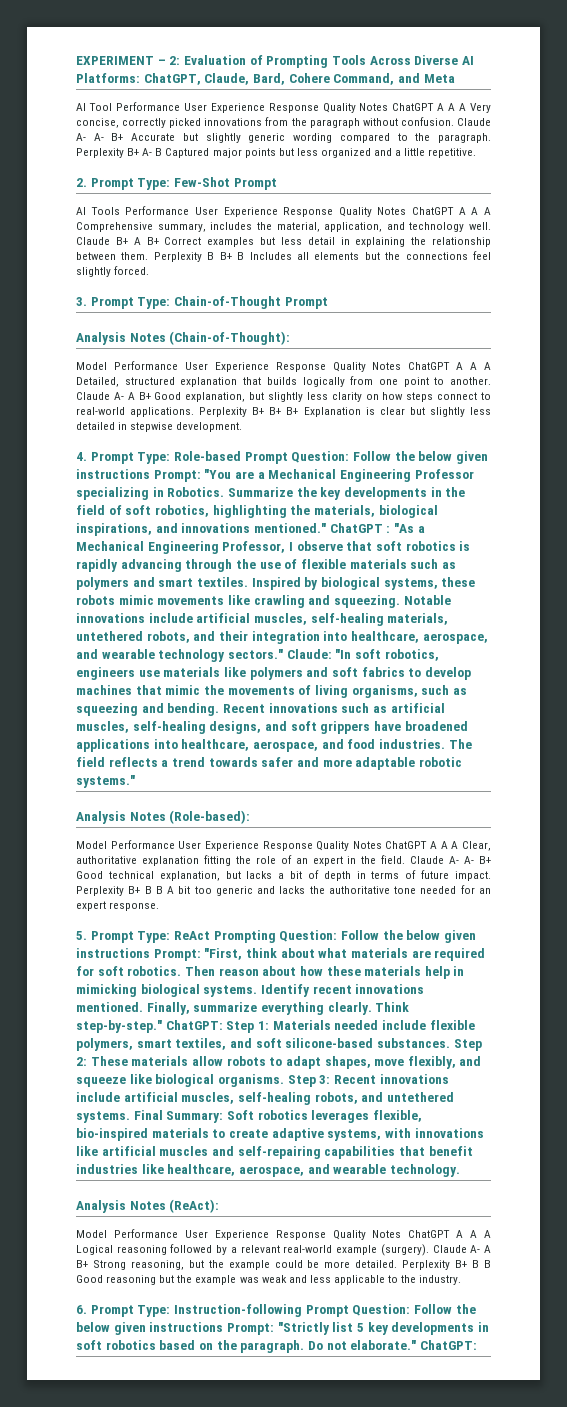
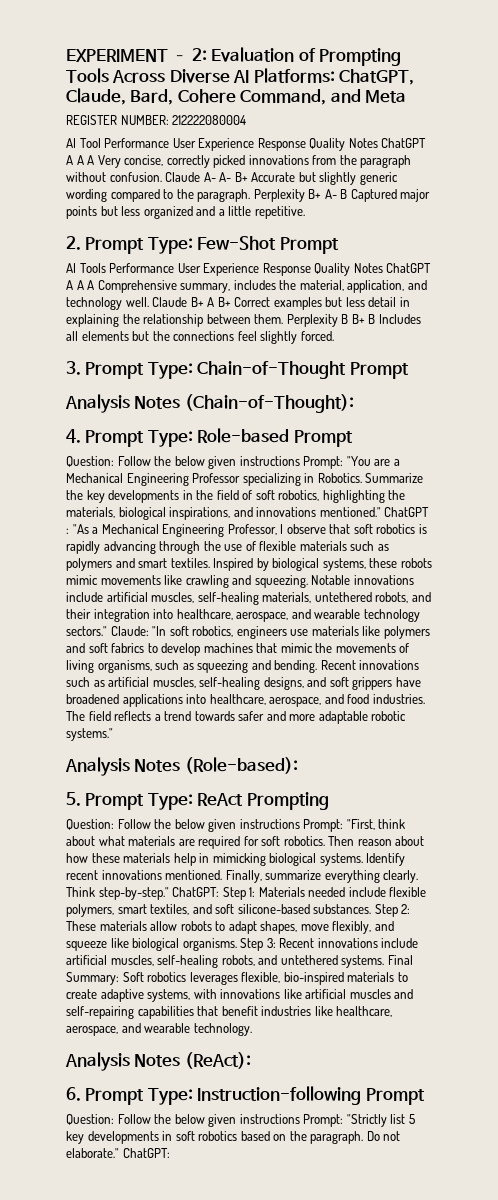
+ REGISTER NUMBER: 212222080004
- Model Performance User Experience Response Quality Notes ChatGPT A A A Detailed, structured explanation that builds logically from one point to another. Claude A- A B+ Good explanation, but slightly less clarity on how steps connect to real-world applications. Perplexity B+ B+ B+ Explanation is clear but slightly less detailed in stepwise development.
- 4. Prompt Type: Role-based Prompt Question: Follow the below given instructions Prompt: "You are a Mechanical Engineering Professor specializing in Robotics.
+ 4. Prompt Type: Role-based Prompt
+ Question: Follow the below given instructions Prompt: "You are a Mechanical Engineering Professor specializing in Robotics.
- Model Performance User Experience Response Quality Notes ChatGPT A A A Clear, authoritative explanation fitting the role of an expert in the field. Claude A- A- B+ Good technical explanation, but lacks a bit of depth in terms of future impact. Perplexity B+ B B A bit too generic and lacks the authoritative tone needed for an expert response.
- 5. Prompt Type: ReAct Prompting Question: Follow the below given instructions Prompt: "First, think about what materials are required for soft robotics.
+ 5. Prompt Type: ReAct Prompting
+ Question: Follow the below given instructions Prompt: "First, think about what materials are required for soft robotics.
- Model Performance User Experience Response Quality Notes ChatGPT A A A Logical reasoning followed by a relevant real-world example (surgery). Claude A- A B+ Strong reasoning, but the example could be more detailed. Perplexity B+ B B Good reasoning but the example was weak and less applicable to the industry.
- 6. Prompt Type: Instruction-following Prompt Question: Follow the below given instructions Prompt: "Strictly list 5 key developments in soft robotics based on the paragraph.
+ 6. Prompt Type: Instruction-following Prompt
+ Question: Follow the below given instructions Prompt: "Strictly list 5 key developments in soft robotics based on the paragraph.

